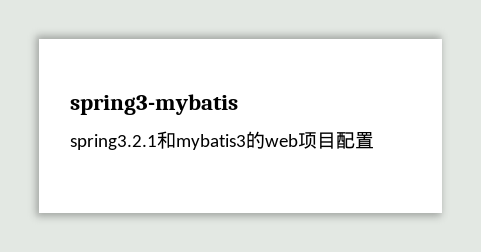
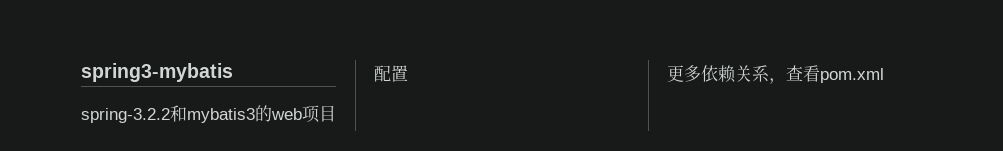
- spring3.2.1和mybatis3的web项目配置
+ spring-3.2.2和mybatis3的web项目配置
+ 更多依赖关系，查看pom.xml

